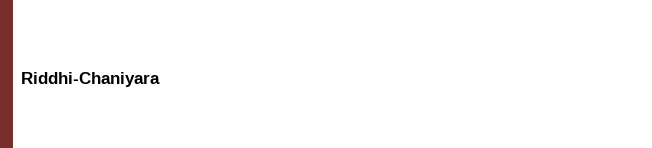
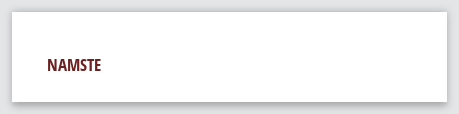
- Riddhi-Chaniyara
+ NAMSTE

